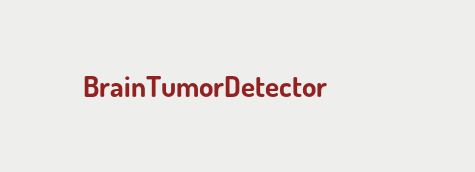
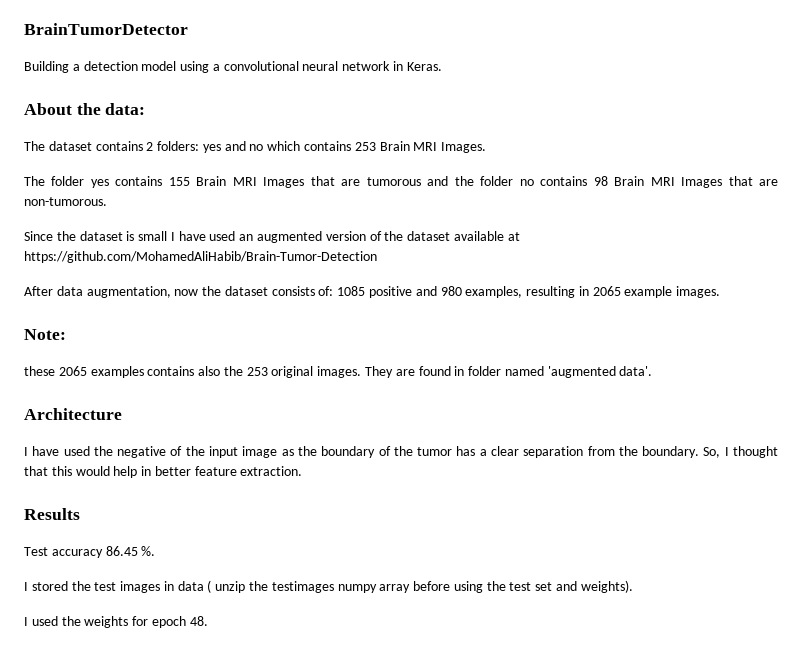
+ Building a detection model using a convolutional neural network in Keras.
+ About the data:
+ The dataset contains 2 folders: yes and no which contains 253 Brain MRI Images.
+ The folder yes contains 155 Brain MRI Images that are tumorous and the folder no contains 98 Brain MRI Images that are non-tumorous.
+ Since the dataset is small I have used an augmented version of the dataset available at https://github.com/MohamedAliHabib/Brain-Tumor-Detection
+ After data augmentation, now the dataset consists of: 1085 positive and 980 examples, resulting in 2065 example images.
+ Note:
+ these 2065 examples contains also the 253 original images. They are found in folder named 'augmented data'.
+ Architecture
+ I have used the negative of the input image as the boundary of the tumor has a clear separation from the boundary. So, I thought that this would help in better feature extraction.
+ Results
+ Test accuracy 86.45 %.
+ I stored the test images in data ( unzip the testimages numpy array before using the test set and weights).
+ I used the weights for epoch 48.

